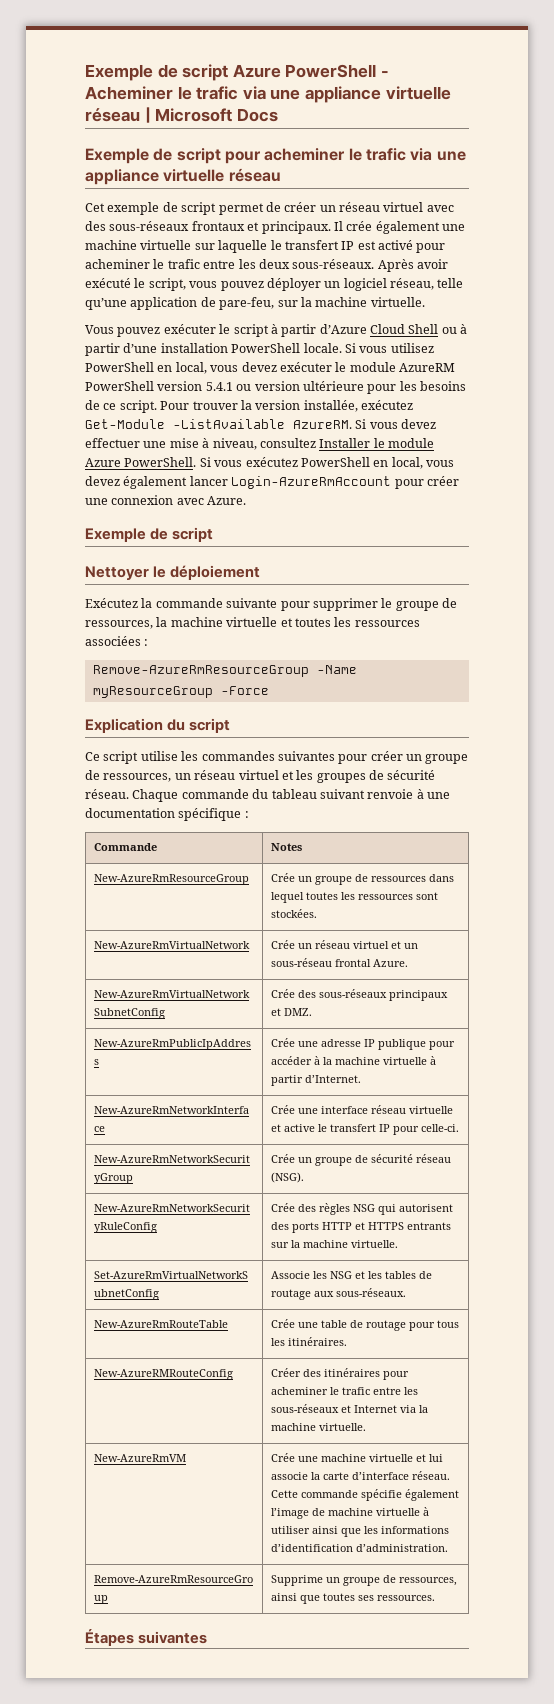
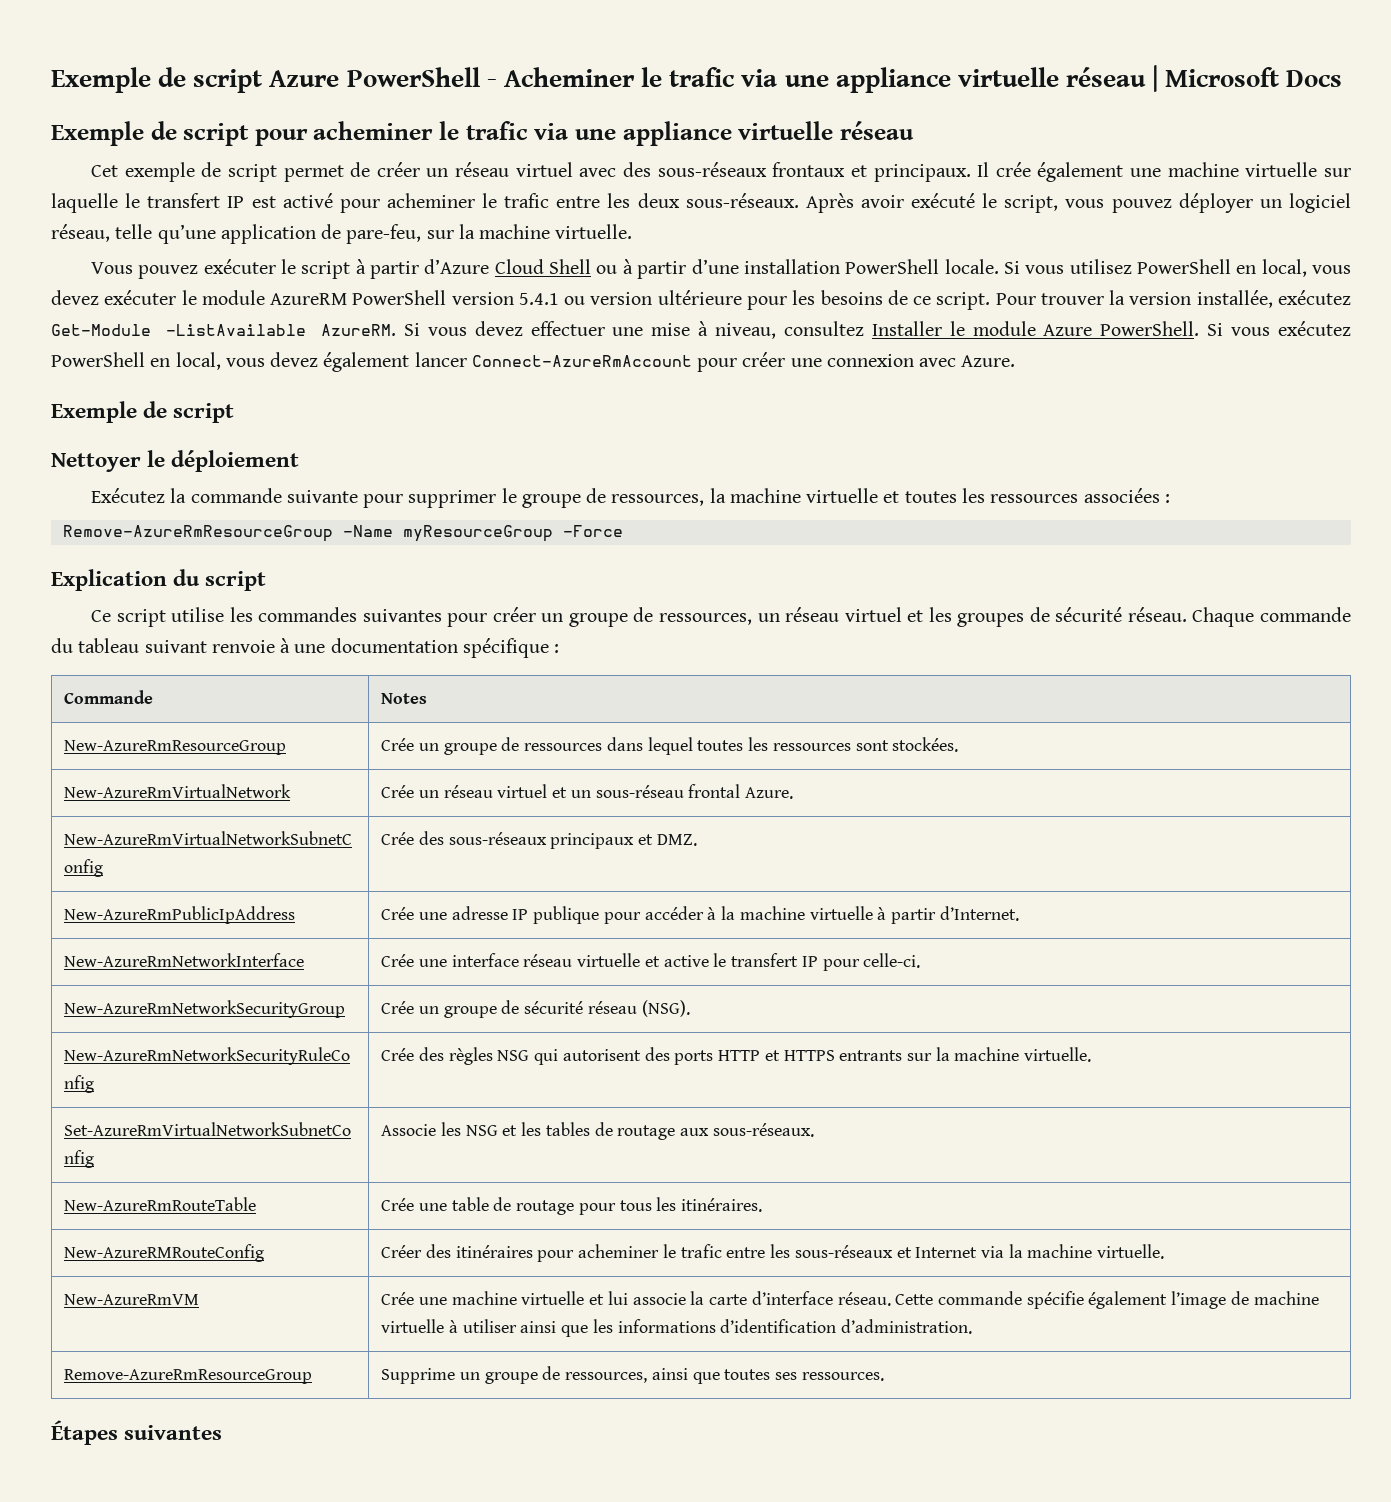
- Si vous exécutez PowerShell en local, vous devez également lancer Login-AzureRmAccount pour créer une connexion avec Azure.
+ Si vous exécutez PowerShell en local, vous devez également lancer Connect-AzureRmAccount pour créer une connexion avec Azure.

